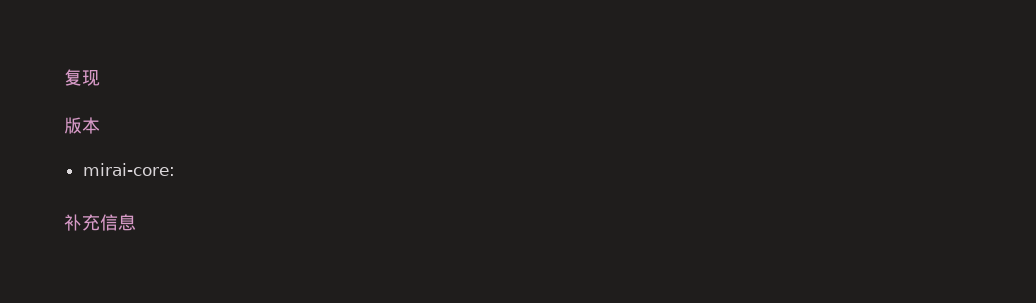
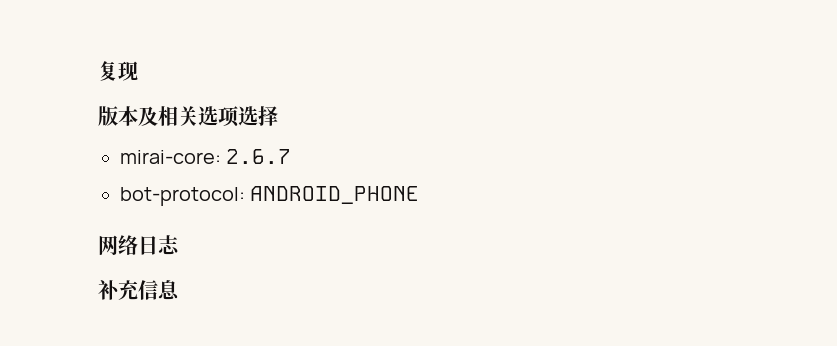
- 版本
- mirai-core:
+ 版本及相关选项选择
+ mirai-core: 2.6.7
+ bot-protocol: ANDROID_PHONE
+ 网络日志

